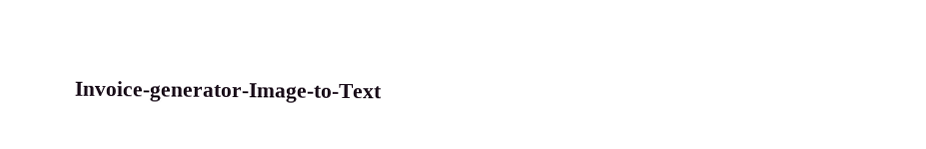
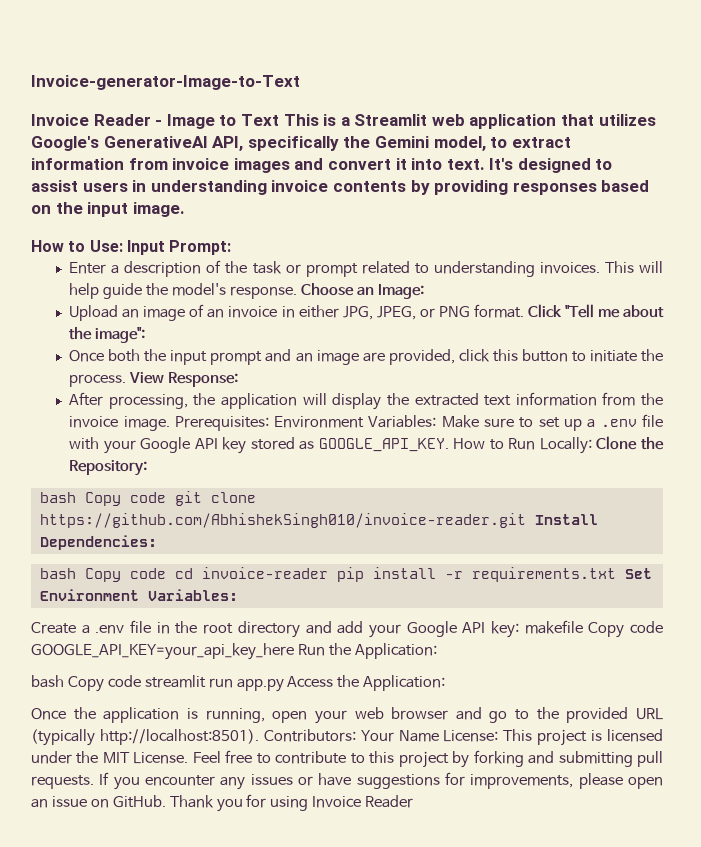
+ Invoice Reader - Image to Text This is a Streamlit web application that utilizes Google's GenerativeAI API, specifically the Gemini model, to extract information from invoice images and convert it into text. It's designed to assist users in understanding invoice contents by providing responses based on the input image.
+ How to Use: Input Prompt:
+ Enter a description of the task or prompt related to understanding invoices. This will help guide the model's response. Choose an Image:
+ Upload an image of an invoice in either JPG, JPEG, or PNG format. Click "Tell me about the image":
+ Once both the input prompt and an image are provided, click this button to initiate the process. View Response:
+ After processing, the application will display the extracted text information from the invoice image. Prerequisites: Environment Variables: Make sure to set up a .env file with your Google API key stored as GOOGLE_API_KEY. How to Run Locally: Clone the Repository:
+ bash Copy code git clone https://github.com/AbhishekSingh010/invoice-reader.git Install Dependencies:
+ bash Copy code cd invoice-reader pip install -r requirements.txt Set Environment Variables:
+ Create a .env file in the root directory and add your Google API key: makefile Copy code GOOGLE_API_KEY=your_api_key_here Run the Application:
+ bash Copy code streamlit run app.py Access the Application:
+ Once the application is running, open your web browser and go to the provided URL (typically http://localhost:8501). Contributors: Your Name License: This project is licensed under the MIT License. Feel free to contribute to this project by forking and submitting pull requests. If you encounter any issues or have suggestions for improvements, please open an issue on GitHub. Thank you for using Invoice Reader

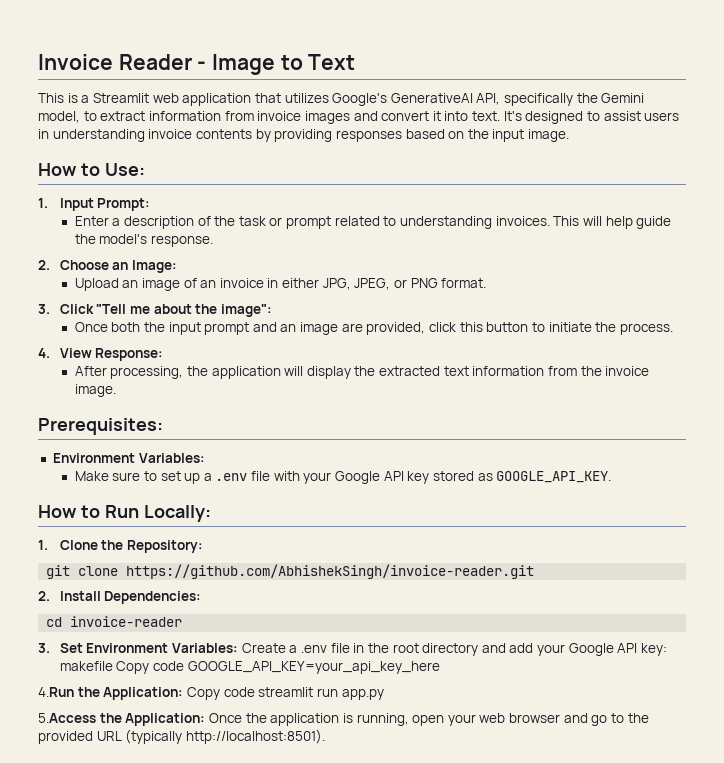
- Invoice-generator-Image-to-Text
- Invoice Reader - Image to Text This is a Streamlit web application that utilizes Google's GenerativeAI API, specifically the Gemini model, to extract information from invoice images and convert it into text.
+ Invoice Reader - Image to Text
+ This is a Streamlit web application that utilizes Google's GenerativeAI API, specifically the Gemini model, to extract information from invoice images and convert it into text.
- How to Use: Input Prompt:
+ How to Use:
+ 1. Input Prompt:
- This will help guide the model's response. Choose an Image:
+ This will help guide the model's response.
+ 2. Choose an Image:
- Upload an image of an invoice in either JPG, JPEG, or PNG format. Click "Tell me about the image":
+ Upload an image of an invoice in either JPG, JPEG, or PNG format.
+ 3. Click "Tell me about the image":
- Once both the input prompt and an image are provided, click this button to initiate the process. View Response:
+ Once both the input prompt and an image are provided, click this button to initiate the process.
+ 4. View Response:
- After processing, the application will display the extracted text information from the invoice image. Prerequisites: Environment Variables: Make sure to set up a .env file with your Google API key stored as GOOGLE_API_KEY. How to Run Locally: Clone the Repository:
+ After processing, the application will display the extracted text information from the invoice image.
+ Prerequisites:
+ Environment Variables:
+ Make sure to set up a .env file with your Google API key stored as GOOGLE_API_KEY.
+ How to Run Locally:
+ 1. Clone the Repository:
- bash Copy code git clone https://github.com/AbhishekSingh010/invoice-reader.git Install Dependencies:
+ git clone https://github.com/AbhishekSingh/invoice-reader.git
+ 2. Install Dependencies:
- bash Copy code cd invoice-reader pip install -r requirements.txt Set Environment Variables:
- Create a .env file in the root directory and add your Google API key: makefile Copy code GOOGLE_API_KEY=your_api_key_here Run the Application:
- bash Copy code streamlit run app.py Access the Application:
- Once the application is running, open your web browser and go to the provided URL (typically http://localhost:8501). Contributors: Your Name License: This project is licensed under the MIT License. Feel free to contribute to this project by forking and submitting pull requests. If you encounter any issues or have suggestions for improvements, please open an issue on GitHub. Thank you for using Invoice Reader
+ cd invoice-reader
+ 3. Set Environment Variables: Create a .env file in the root directory and add your Google API key: makefile Copy code GOOGLE_API_KEY=your_api_key_here
+ 4.Run the Application: Copy code streamlit run app.py
+ 5.Access the Application: Once the application is running, open your web browser and go to the provided URL (typically http://localhost:8501).

